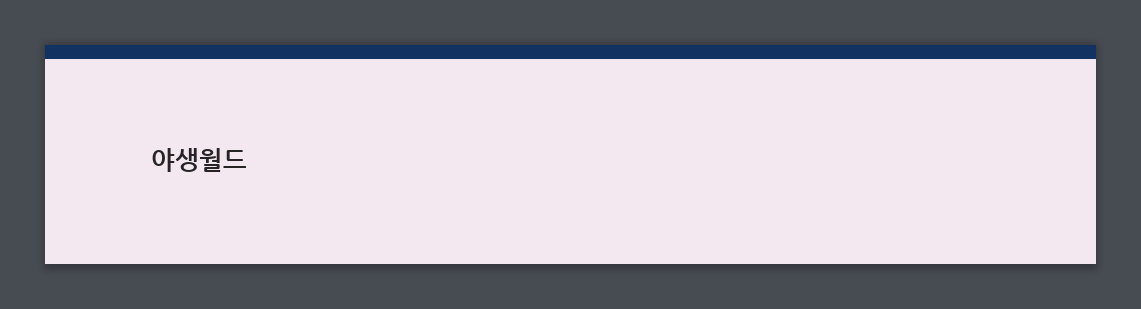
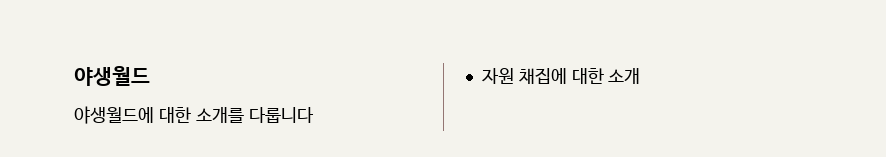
+ 야생월드에 대한 소개를 다룹니다
+ 자원 채집에 대한 소개

